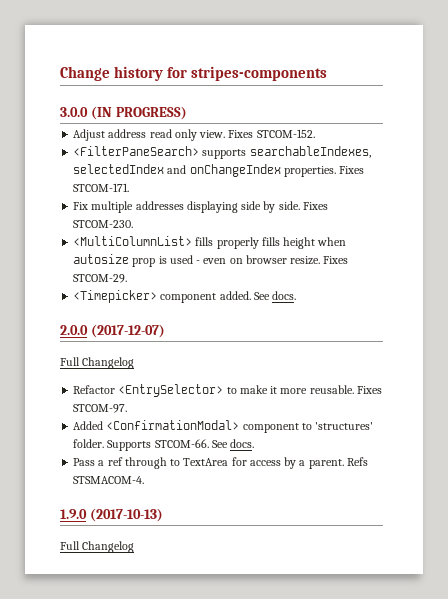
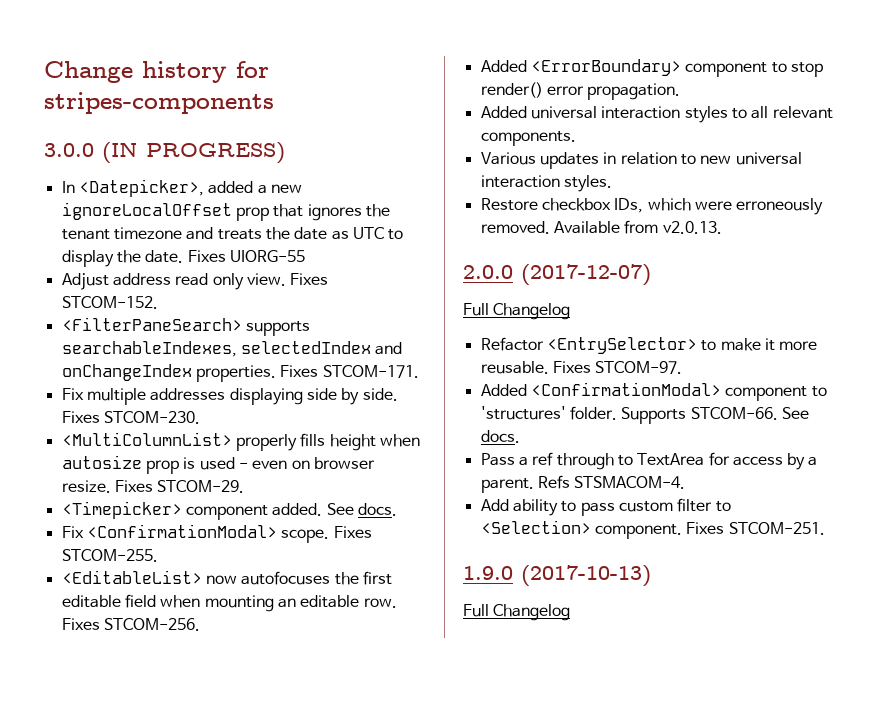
+ In <Datepicker>, added a new ignoreLocalOffset prop that ignores the tenant timezone and treats the date as UTC to display the date. Fixes UIORG-55
- <MultiColumnList> fills properly fills height when autosize prop is used - even on browser resize.
+ <MultiColumnList> properly fills height when autosize prop is used - even on browser resize.
+ Fix <ConfirmationModal> scope. Fixes STCOM-255.
+ <EditableList> now autofocuses the first editable field when mounting an editable row. Fixes STCOM-256.
+ Added <ErrorBoundary> component to stop render() error propagation.
+ Added universal interaction styles to all relevant components.
+ Various updates in relation to new universal interaction styles.
+ Restore checkbox IDs, which were erroneously removed. Available from v2.0.13.
+ Add ability to pass custom filter to <Selection> component. Fixes STCOM-251.

